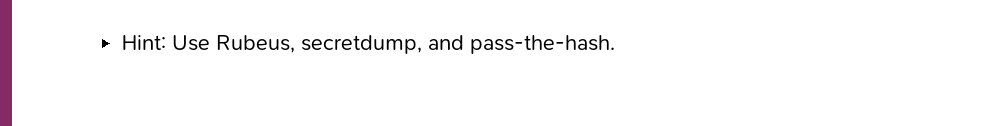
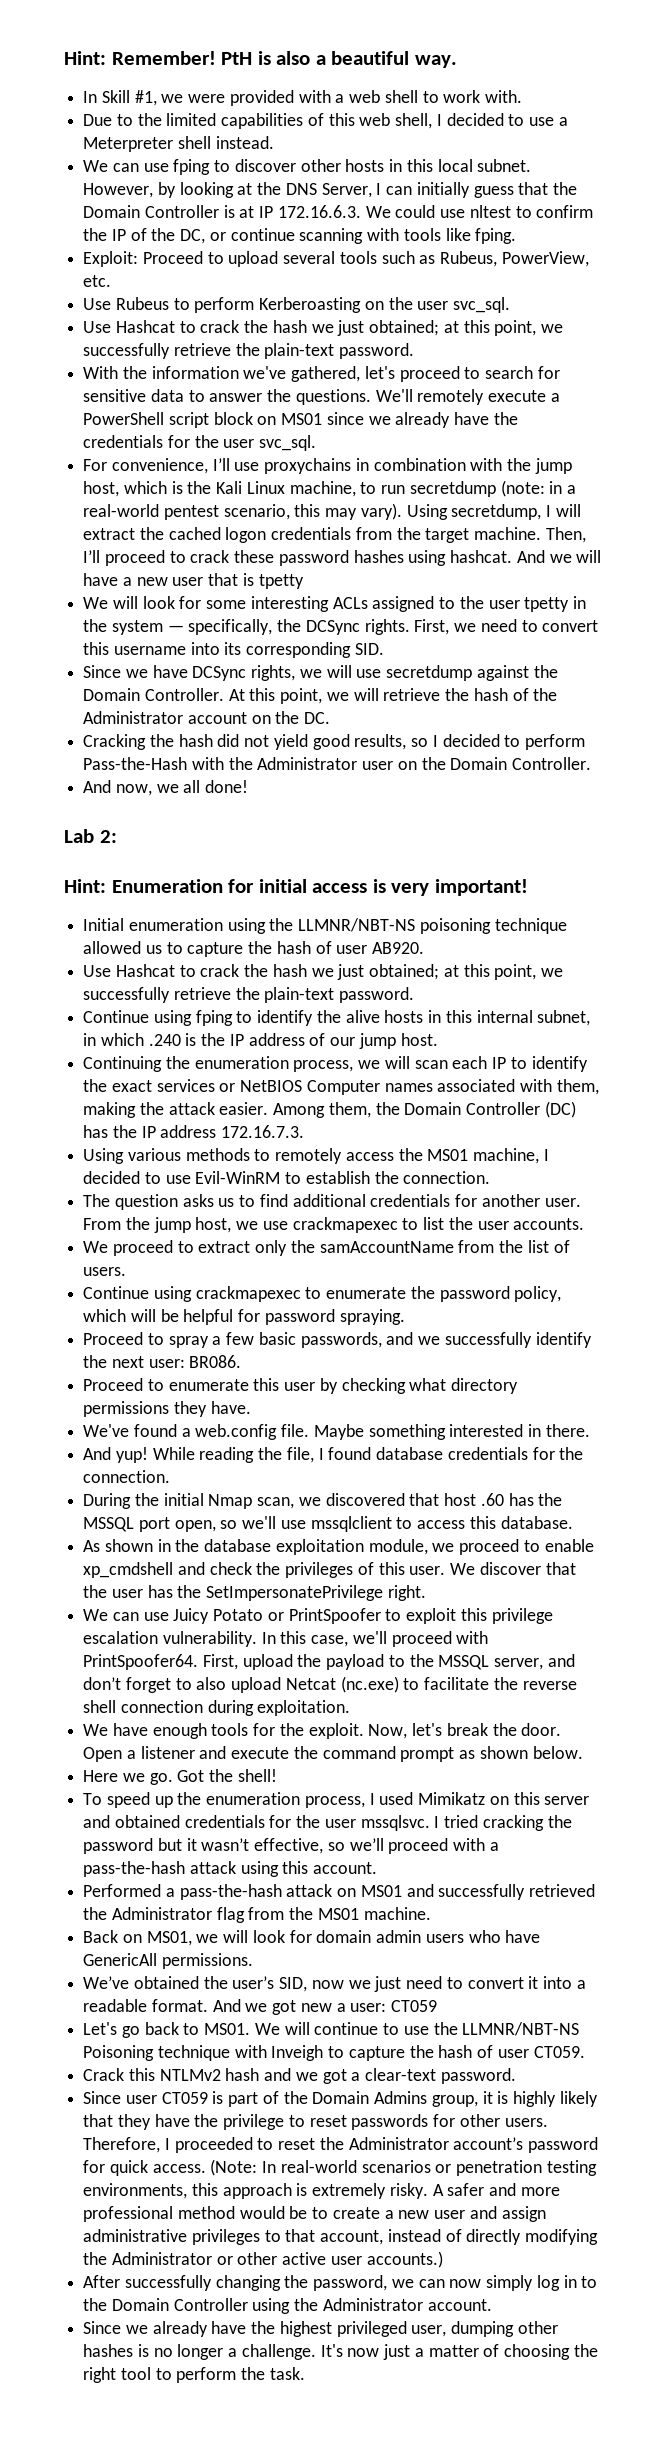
- Hint: Use Rubeus, secretdump, and pass-the-hash.
+ Hint: Remember! PtH is also a beautiful way.
+ In Skill #1, we were provided with a web shell to work with.
+ Due to the limited capabilities of this web shell, I decided to use a Meterpreter shell instead.
+ We can use fping to discover other hosts in this local subnet. However, by looking at the DNS Server, I can initially guess that the Domain Controller is at IP 172.16.6.3. We could use nltest to confirm the IP of the DC, or continue scanning with tools like fping.
+ Exploit: Proceed to upload several tools such as Rubeus, PowerView, etc.
+ Use Rubeus to perform Kerberoasting on the user svc_sql.
+ Use Hashcat to crack the hash we just obtained; at this point, we successfully retrieve the plain-text password.
+ With the information we've gathered, let's proceed to search for sensitive data to answer the questions. We'll remotely execute a PowerShell script block on MS01 since we already have the credentials for the user svc_sql.
+ For convenience, I’ll use proxychains in combination with the jump host, which is the Kali Linux machine, to run secretdump (note: in a real-world pentest scenario, this may vary). Using secretdump, I will extract the cached logon credentials from the target machine. Then, I’ll proceed to crack these password hashes using hashcat. And we will have a new user that is tpetty
+ We will look for some interesting ACLs assigned to the user tpetty in the system — specifically, the DCSync rights. First, we need to convert this username into its corresponding SID.
+ Since we have DCSync rights, we will use secretdump against the Domain Controller. At this point, we will retrieve the hash of the Administrator account on the DC.
+ Cracking the hash did not yield good results, so I decided to perform Pass-the-Hash with the Administrator user on the Domain Controller.
+ And now, we all done!
+ Lab 2:
+ Hint: Enumeration for initial access is very important!
+ Initial enumeration using the LLMNR/NBT-NS poisoning technique allowed us to capture the hash of user AB920.
+ Use Hashcat to crack the hash we just obtained; at this point, we successfully retrieve the plain-text password.
+ Continue using fping to identify the alive hosts in this internal subnet, in which .240 is the IP address of our jump host.
+ Continuing the enumeration process, we will scan each IP to identify the exact services or NetBIOS Computer names associated with them, making the attack easier. Among them, the Domain Controller (DC) has the IP address 172.16.7.3.
+ Using various methods to remotely access the MS01 machine, I decided to use Evil-WinRM to establish the connection.
+ The question asks us to find additional credentials for another user. From the jump host, we use crackmapexec to list the user accounts.
+ We proceed to extract only the samAccountName from the list of users.
+ Continue using crackmapexec to enumerate the password policy, which will be helpful for password spraying.
+ Proceed to spray a few basic passwords, and we successfully identify the next user: BR086.
+ Proceed to enumerate this user by checking what directory permissions they have.
+ We've found a web.config file. Maybe something interested in there.
+ And yup! While reading the file, I found database credentials for the connection.
+ During the initial Nmap scan, we discovered that host .60 has the MSSQL port open, so we'll use mssqlclient to access this database.
+ As shown in the database exploitation module, we proceed to enable xp_cmdshell and check the privileges of this user. We discover that the user has the SetImpersonatePrivilege right.
+ We can use Juicy Potato or PrintSpoofer to exploit this privilege escalation vulnerability. In this case, we'll proceed with PrintSpoofer64. First, upload the payload to the MSSQL server, and don’t forget to also upload Netcat (nc.exe) to facilitate the reverse shell connection during exploitation.
+ We have enough tools for the exploit. Now, let's break the door. Open a listener and execute the command prompt as shown below.
+ Here we go. Got the shell!
+ To speed up the enumeration process, I used Mimikatz on this server and obtained credentials for the user mssqlsvc. I tried cracking the password but it wasn’t effective, so we’ll proceed with a pass-the-hash attack using this account.
+ Performed a pass-the-hash attack on MS01 and successfully retrieved the Administrator flag from the MS01 machine.
+ Back on MS01, we will look for domain admin users who have GenericAll permissions.
+ We’ve obtained the user’s SID, now we just need to convert it into a readable format. And we got new a user: CT059
+ Let's go back to MS01. We will continue to use the LLMNR/NBT-NS Poisoning technique with Inveigh to capture the hash of user CT059.
+ Crack this NTLMv2 hash and we got a clear-text password.
+ Since user CT059 is part of the Domain Admins group, it is highly likely that they have the privilege to reset passwords for other users. Therefore, I proceeded to reset the Administrator account’s password for quick access. (Note: In real-world scenarios or penetration testing environments, this approach is extremely risky. A safer and more professional method would be to create a new user and assign administrative privileges to that account, instead of directly modifying the Administrator or other active user accounts.)
+ After successfully changing the password, we can now simply log in to the Domain Controller using the Administrator account.
+ Since we already have the highest privileged user, dumping other hashes is no longer a challenge. It's now just a matter of choosing the right tool to perform the task.

